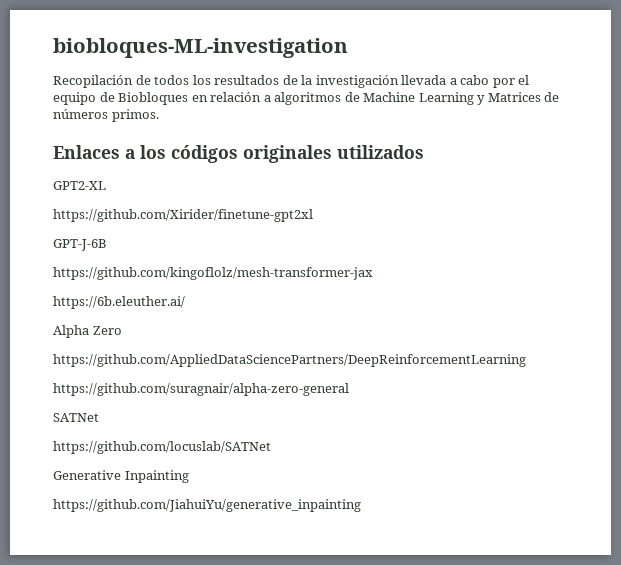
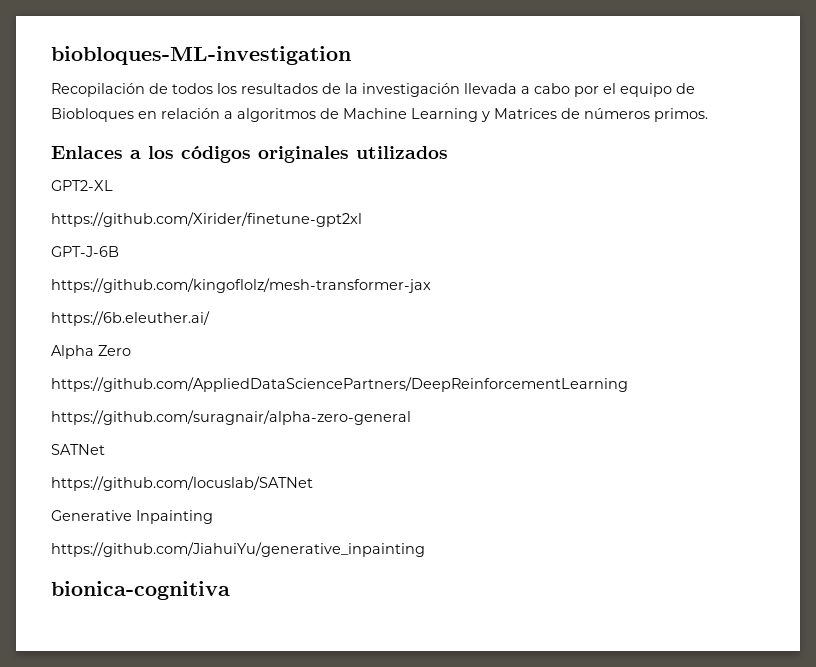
+ bionica-cognitiva

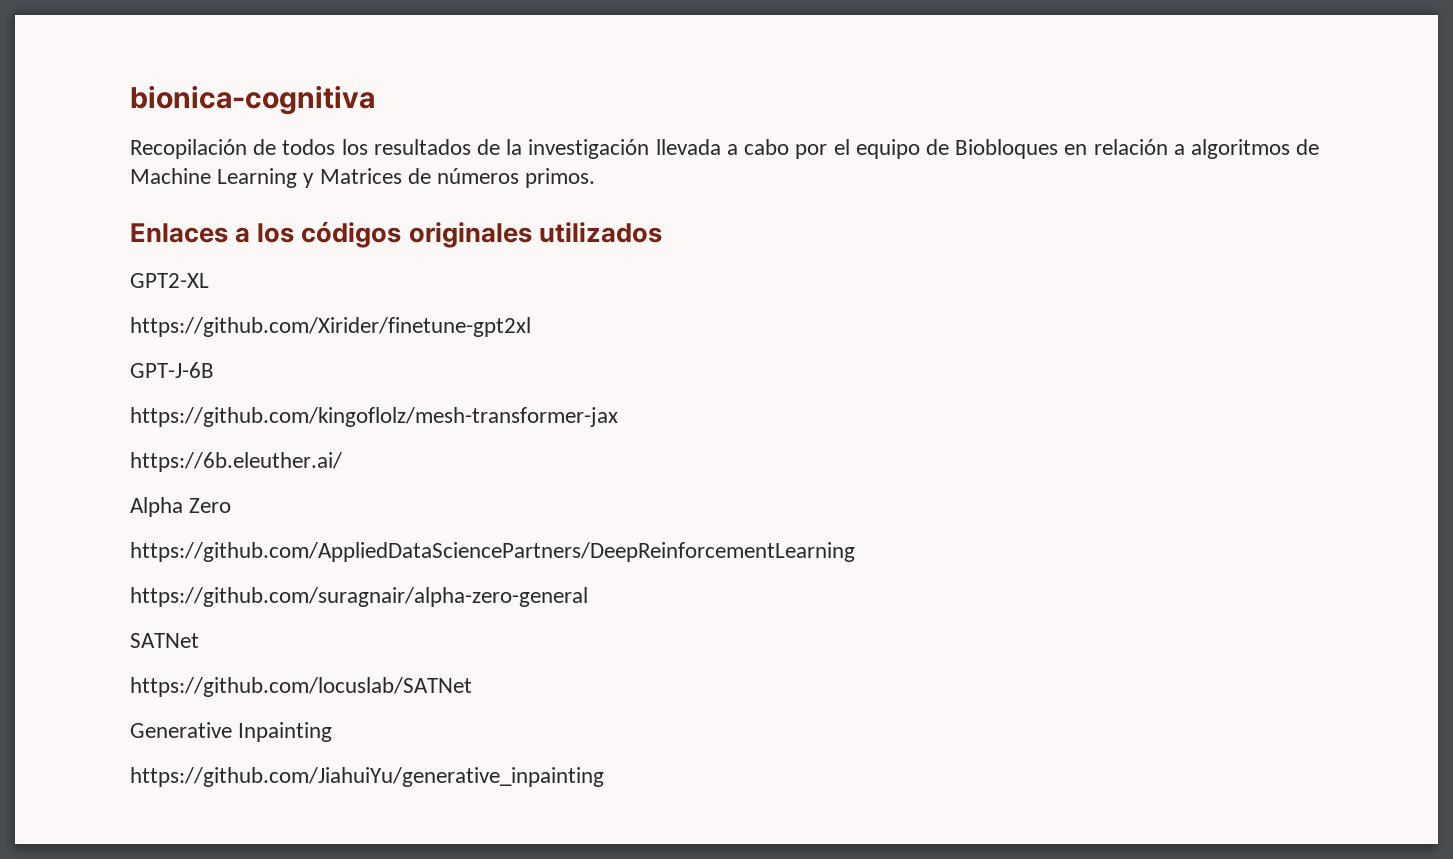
- biobloques-ML-investigation
+ bionica-cognitiva
- bionica-cognitiva

